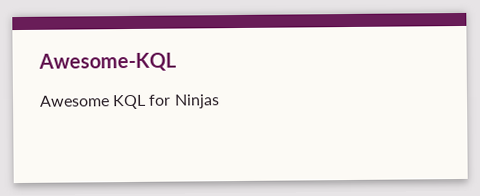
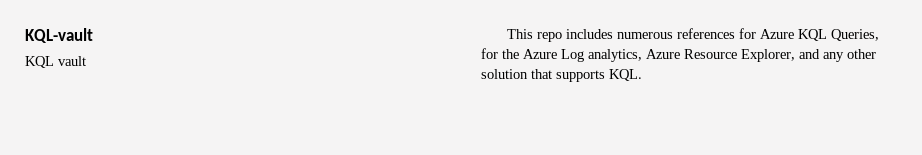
- Awesome-KQL
- Awesome KQL for Ninjas
+ KQL-vault
+ KQL vault
+ This repo includes numerous references for Azure KQL Queries, for the Azure Log analytics, Azure Resource Explorer, and any other solution that supports KQL.

